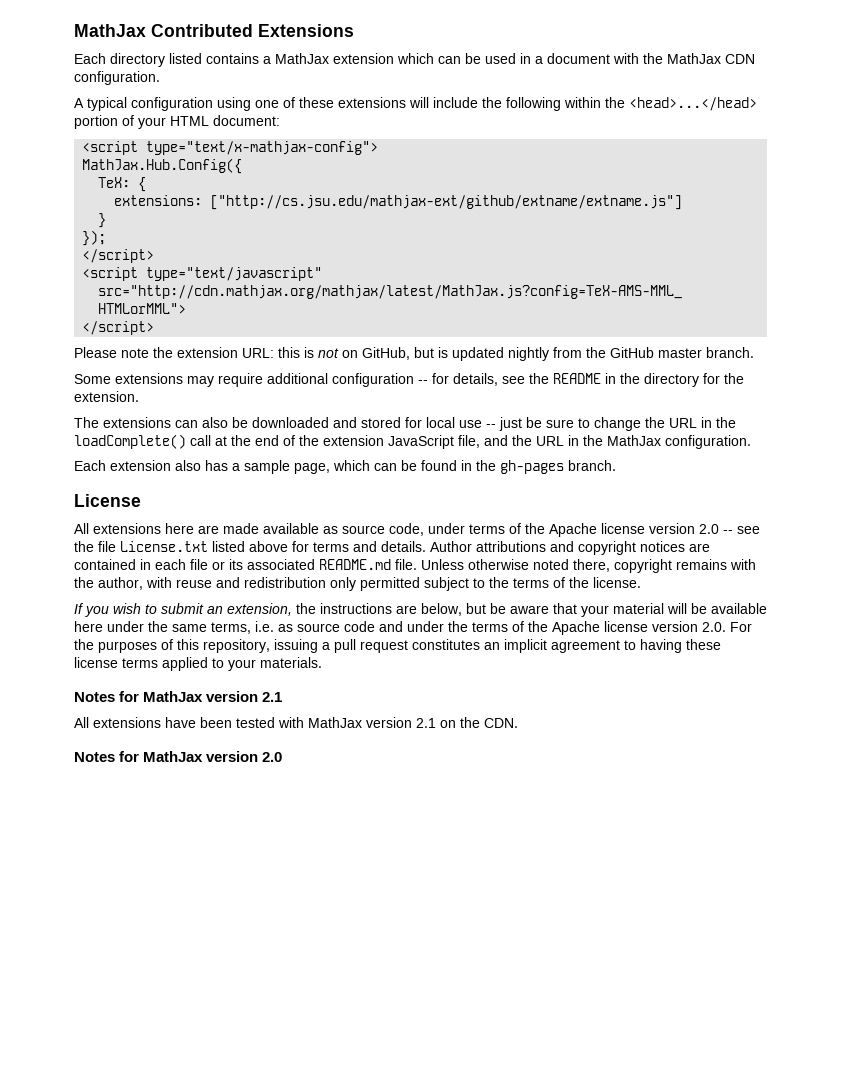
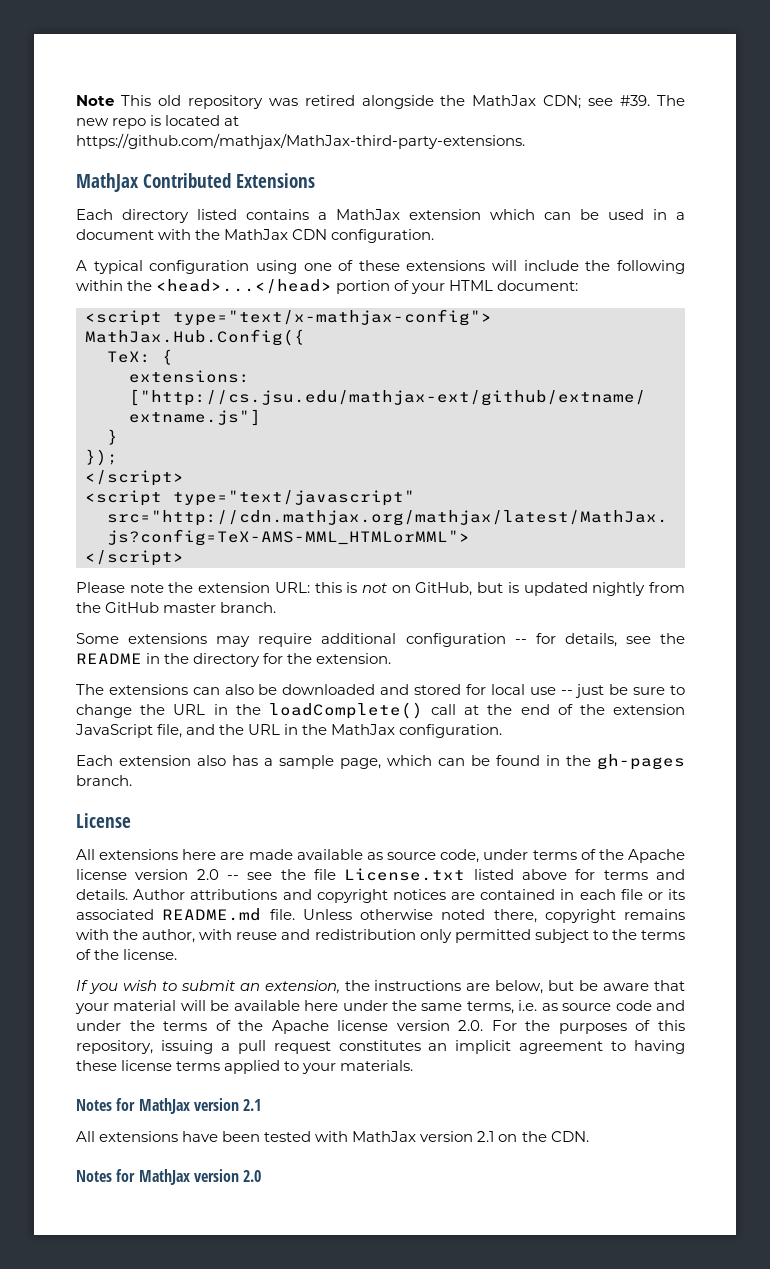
+ Note This old repository was retired alongside the MathJax CDN; see #39. The new repo is located at https://github.com/mathjax/MathJax-third-party-extensions.

